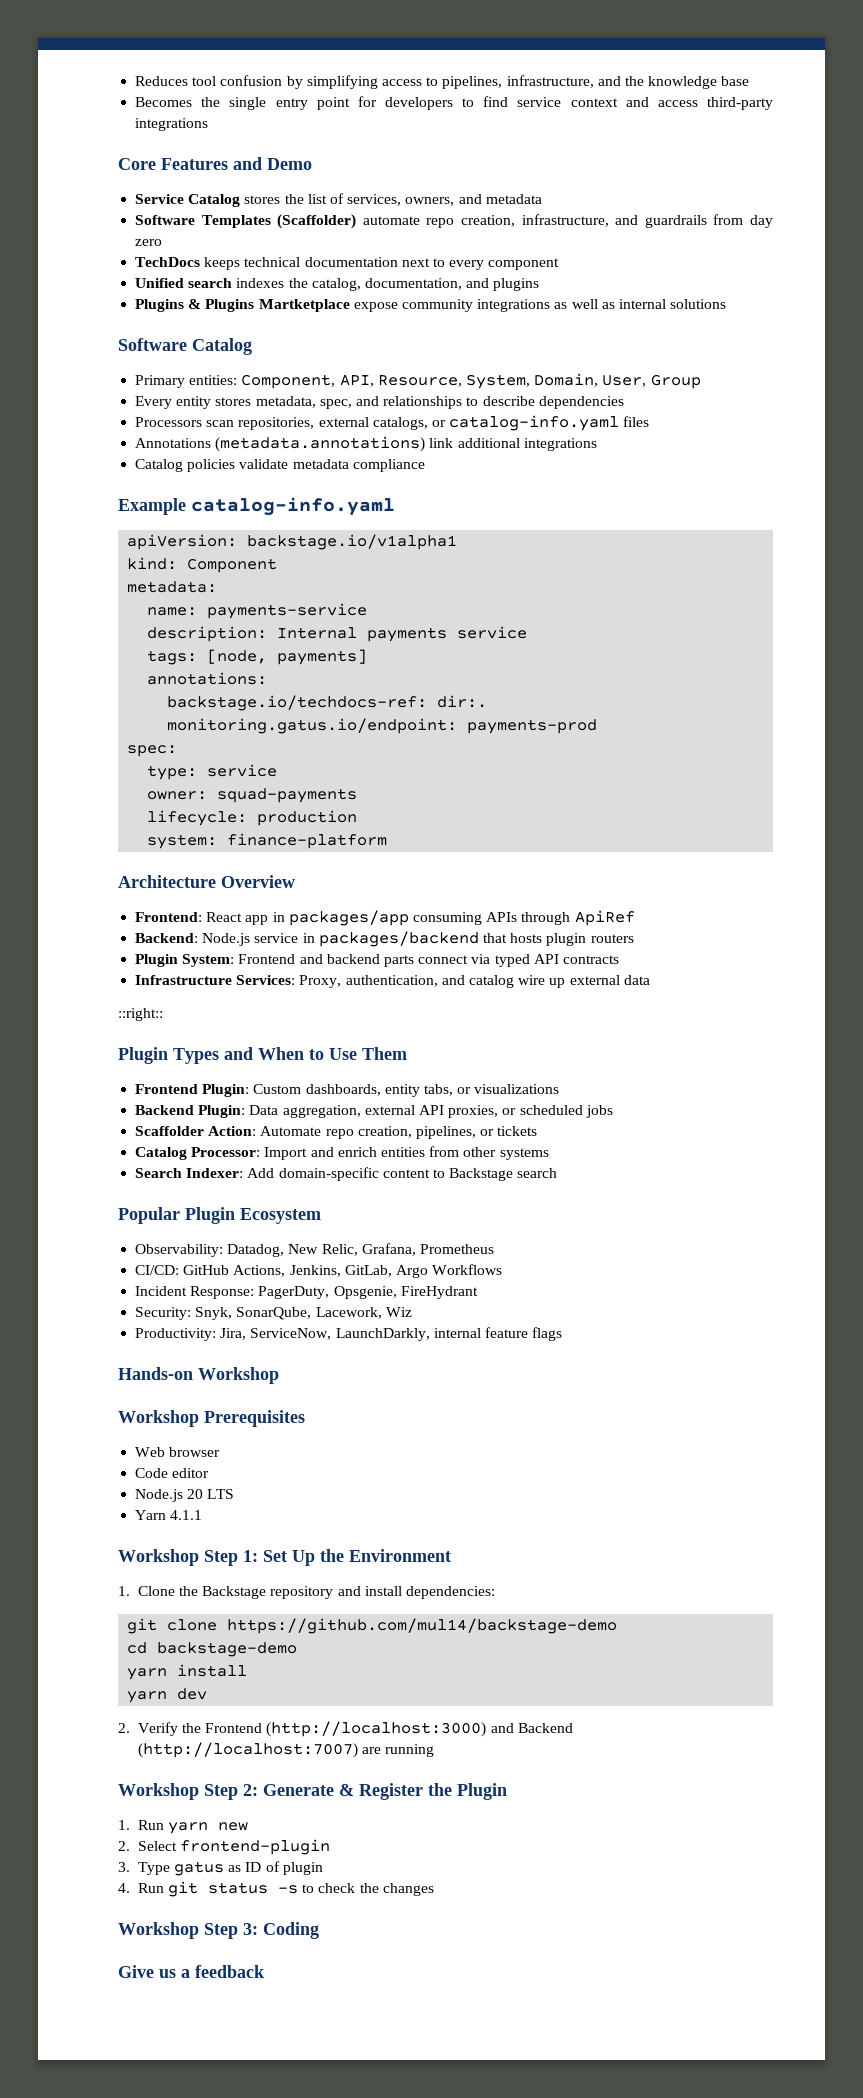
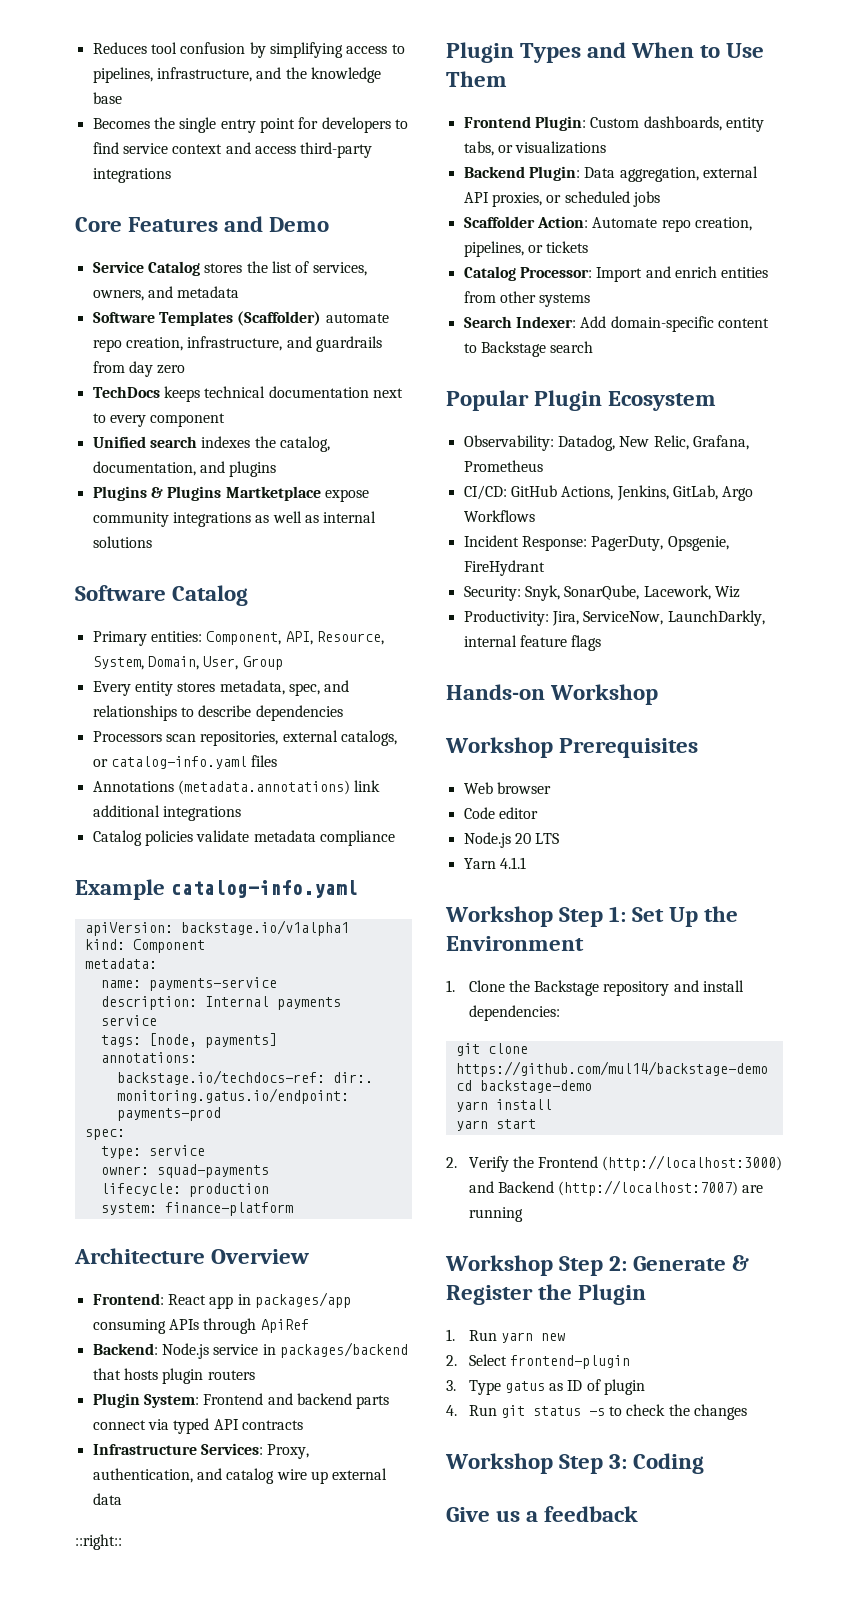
- yarn dev
+ yarn start

